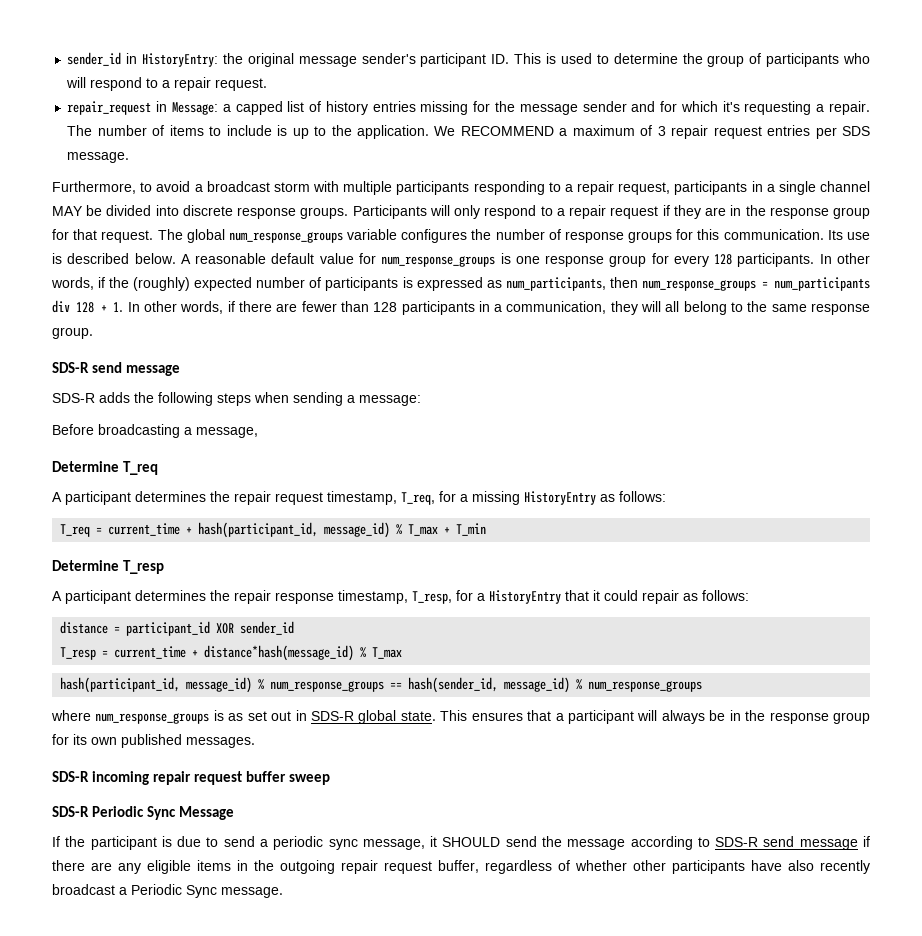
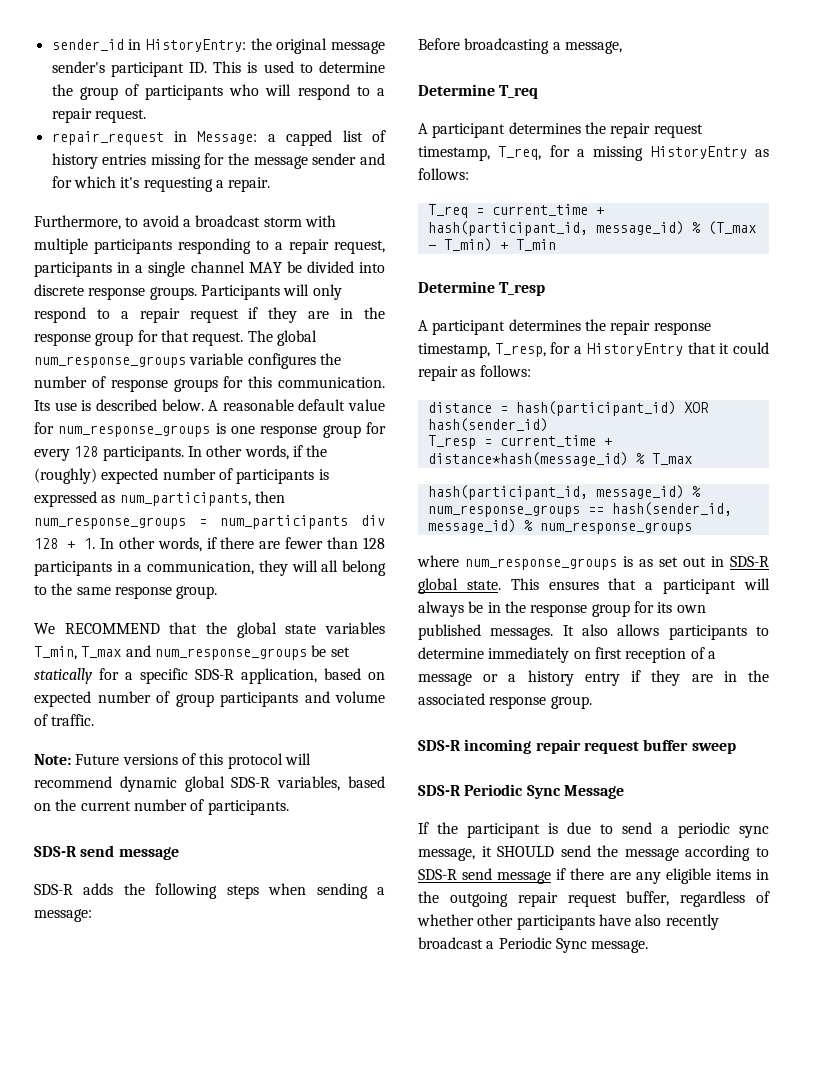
- The number of items to include is up to the application. We RECOMMEND a maximum of 3 repair request entries per SDS message.
+ We RECOMMEND that the global state variables T_min, T_max and num_response_groups be set statically for a specific SDS-R application, based on expected number of group participants and volume of traffic.
+ Note: Future versions of this protocol will recommend dynamic global SDS-R variables, based on the current number of participants.
- T_req = current_time + hash(participant_id, message_id) % T_max + T_min
+ T_req = current_time + hash(participant_id, message_id) % (T_max - T_min) + T_min
- distance = participant_id XOR sender_id
+ distance = hash(participant_id) XOR hash(sender_id)
+ It also allows participants to determine immediately on first reception of a message or a history entry if they are in the associated response group.

